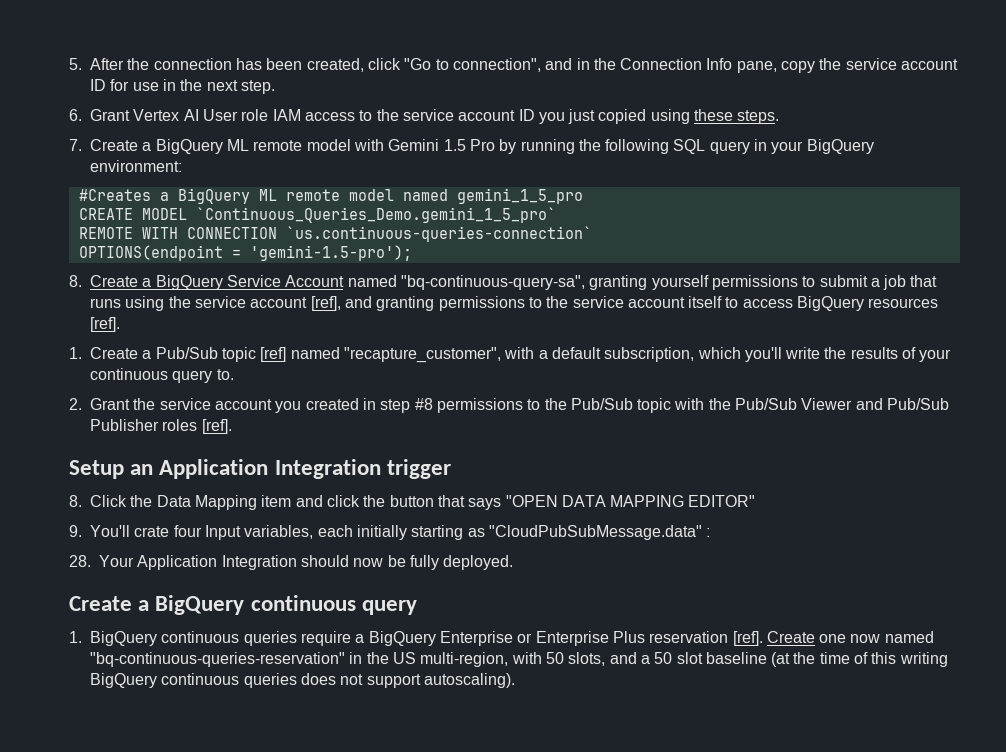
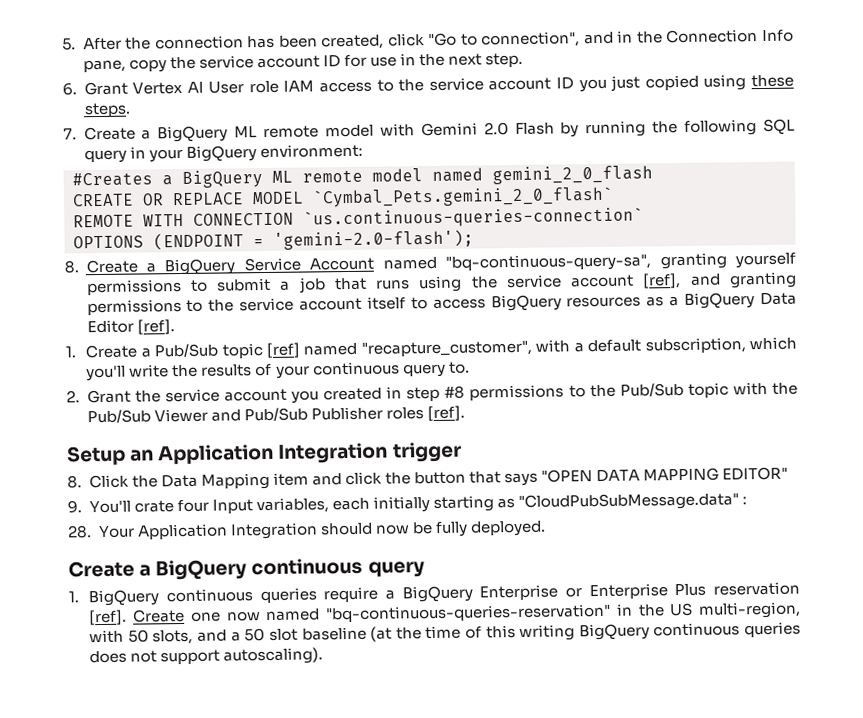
- 7. Create a BigQuery ML remote model with Gemini 1.5 Pro by running the following SQL query in your BigQuery environment:
+ 7. Create a BigQuery ML remote model with Gemini 2.0 Flash by running the following SQL query in your BigQuery environment:
- #Creates a BigQuery ML remote model named gemini_1_5_pro
+ #Creates a BigQuery ML remote model named gemini_2_0_flash
- CREATE MODEL `Continuous_Queries_Demo.gemini_1_5_pro`
+ CREATE OR REPLACE MODEL `Cymbal_Pets.gemini_2_0_flash`
- OPTIONS(endpoint = 'gemini-1.5-pro');
+ OPTIONS (ENDPOINT = 'gemini-2.0-flash');
- 8. Create a BigQuery Service Account named "bq-continuous-query-sa", granting yourself permissions to submit a job that runs using the service account [ref], and granting permissions to the service account itself to access BigQuery resources [ref].
+ 8. Create a BigQuery Service Account named "bq-continuous-query-sa", granting yourself permissions to submit a job that runs using the service account [ref], and granting permissions to the service account itself to access BigQuery resources as a BigQuery Data Editor [ref].

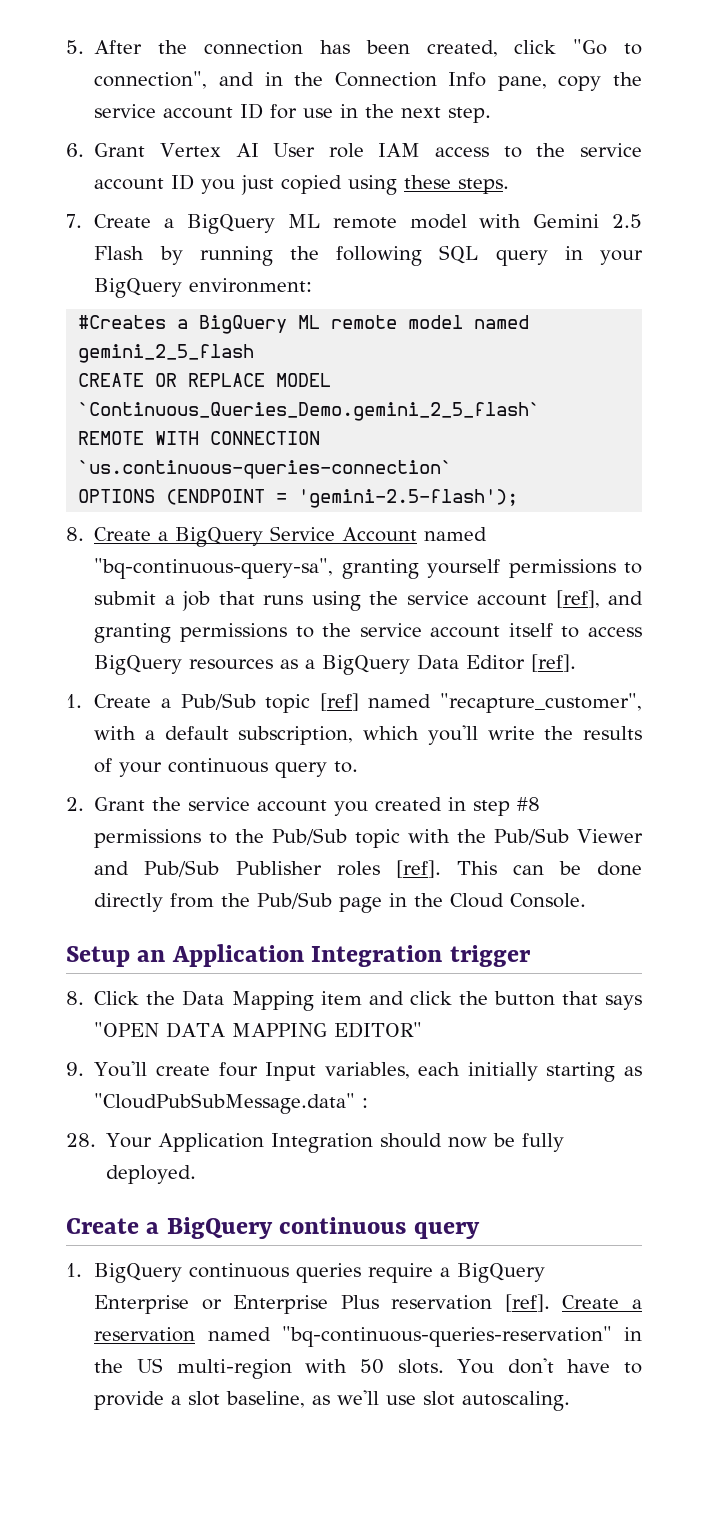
- 7. Create a BigQuery ML remote model with Gemini 2.0 Flash by running the following SQL query in your BigQuery environment:
+ 7. Create a BigQuery ML remote model with Gemini 2.5 Flash by running the following SQL query in your BigQuery environment:
- #Creates a BigQuery ML remote model named gemini_2_0_flash
+ #Creates a BigQuery ML remote model named gemini_2_5_flash
- CREATE OR REPLACE MODEL `Cymbal_Pets.gemini_2_0_flash`
+ CREATE OR REPLACE MODEL `Continuous_Queries_Demo.gemini_2_5_flash`
- OPTIONS (ENDPOINT = 'gemini-2.0-flash');
+ OPTIONS (ENDPOINT = 'gemini-2.5-flash');
+ This can be done directly from the Pub/Sub page in the Cloud Console.
- 9. You'll crate four Input variables, each initially starting as "CloudPubSubMessage.data" :
+ 9. You'll create four Input variables, each initially starting as "CloudPubSubMessage.data" :
- Create one now named "bq-continuous-queries-reservation" in the US multi-region, with 50 slots, and a 50 slot baseline (at the time of this writing BigQuery continuous queries does not support autoscaling).
+ Create a reservation named "bq-continuous-queries-reservation" in the US multi-region with 50 slots. You don't have to provide a slot baseline, as we'll use slot autoscaling.

